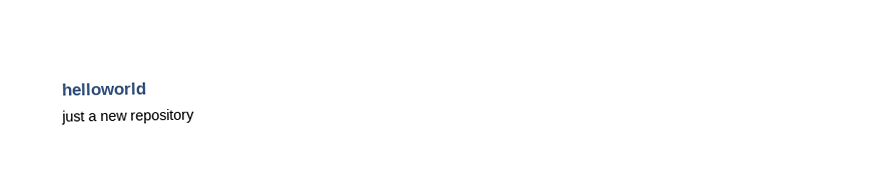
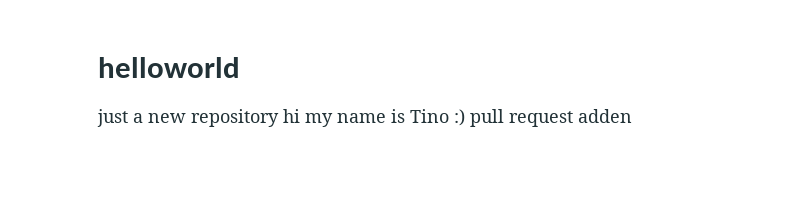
- just a new repository
+ just a new repository hi my name is Tino :) pull request adden

